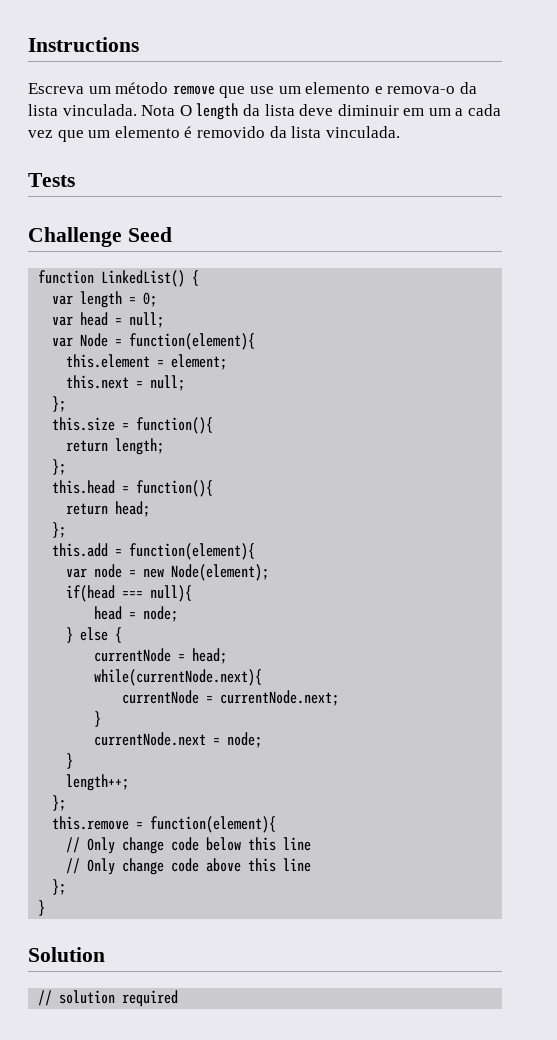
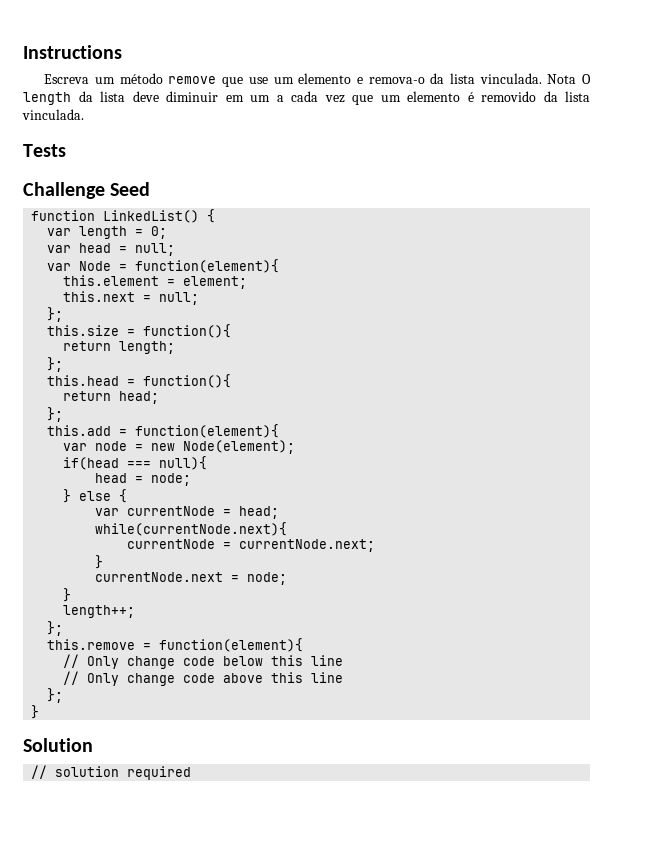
- currentNode = head;
+ var currentNode = head;

